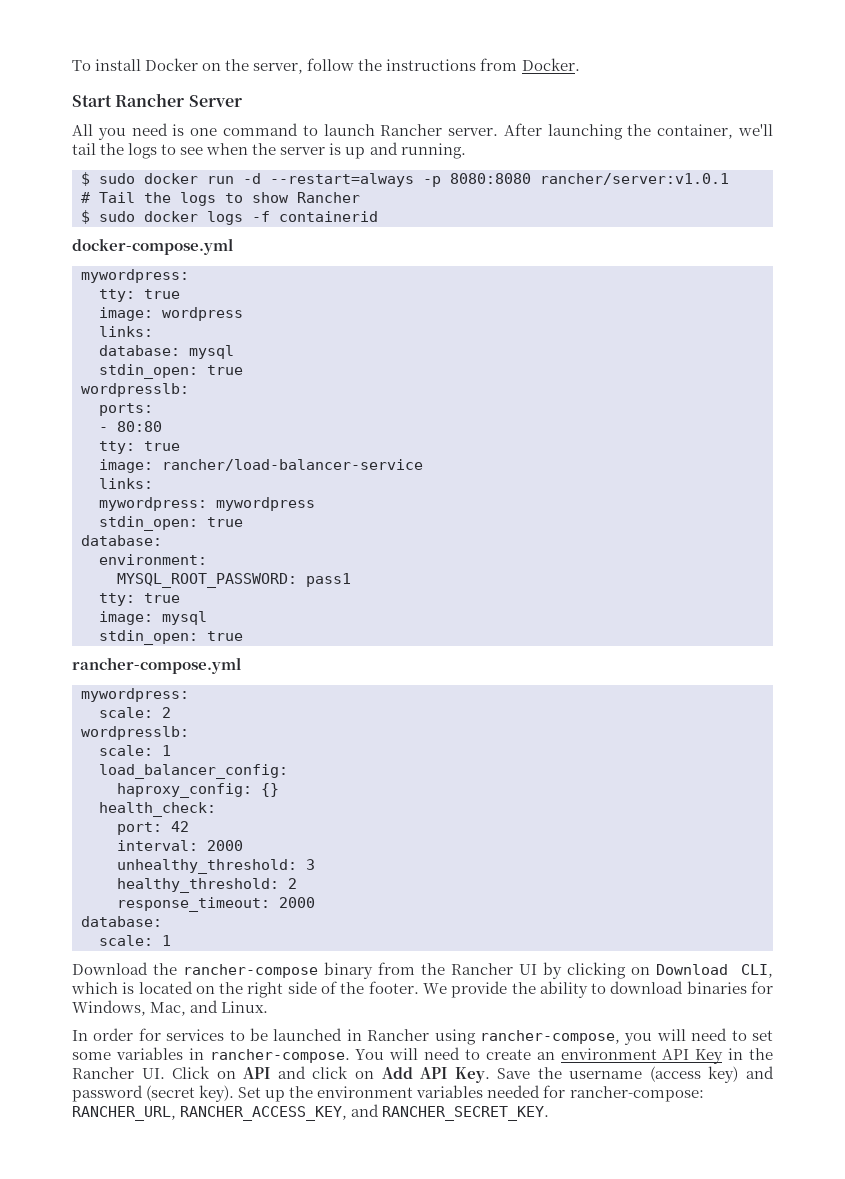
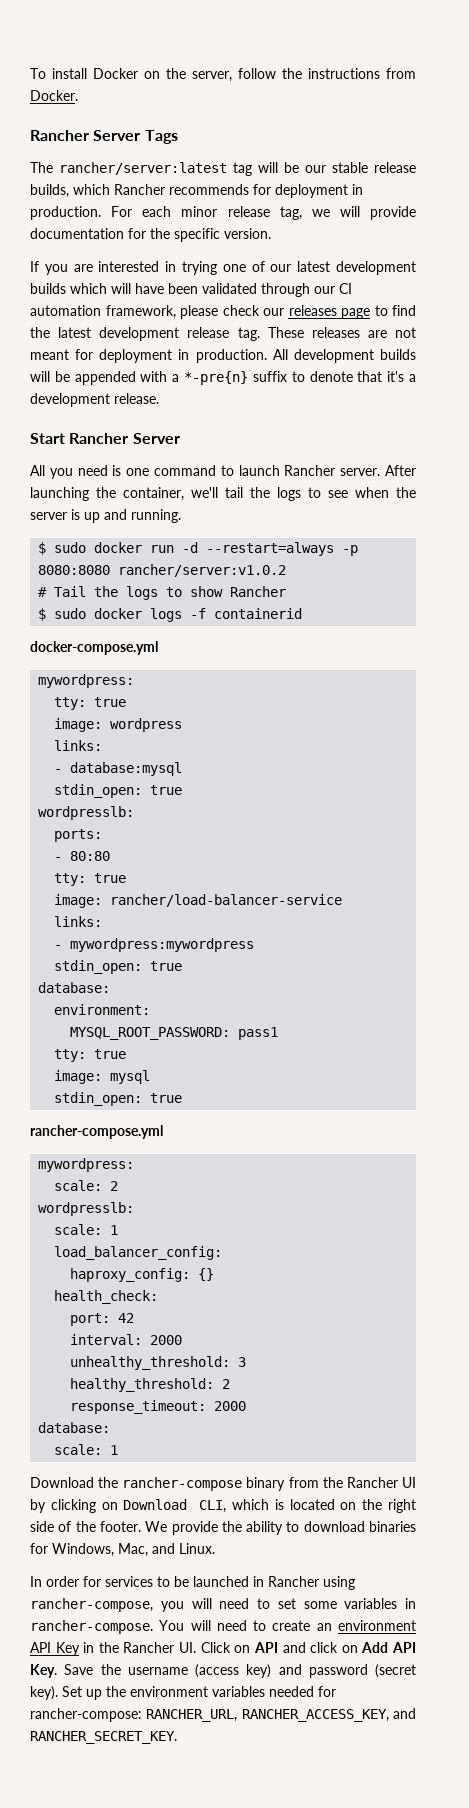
+ Rancher Server Tags
+ The rancher/server:latest tag will be our stable release builds, which Rancher recommends for deployment in production. For each minor release tag, we will provide documentation for the specific version.
+ If you are interested in trying one of our latest development builds which will have been validated through our CI automation framework, please check our releases page to find the latest development release tag. These releases are not meant for deployment in production. All development builds will be appended with a *-pre{n} suffix to denote that it's a development release.
- $ sudo docker run -d --restart=always -p 8080:8080 rancher/server:v1.0.1
+ $ sudo docker run -d --restart=always -p 8080:8080 rancher/server:v1.0.2
- database: mysql
+ - database:mysql
- mywordpress: mywordpress
+ - mywordpress:mywordpress

